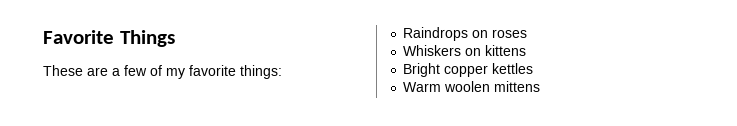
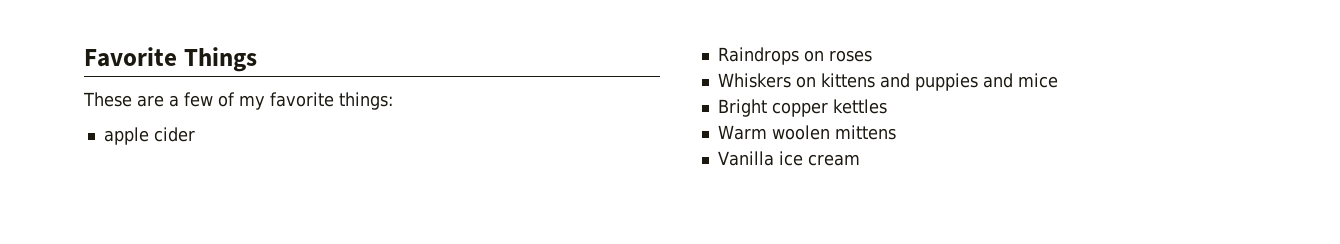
+ apple cider
- Whiskers on kittens
+ Whiskers on kittens and puppies and mice
+ Vanilla ice cream

